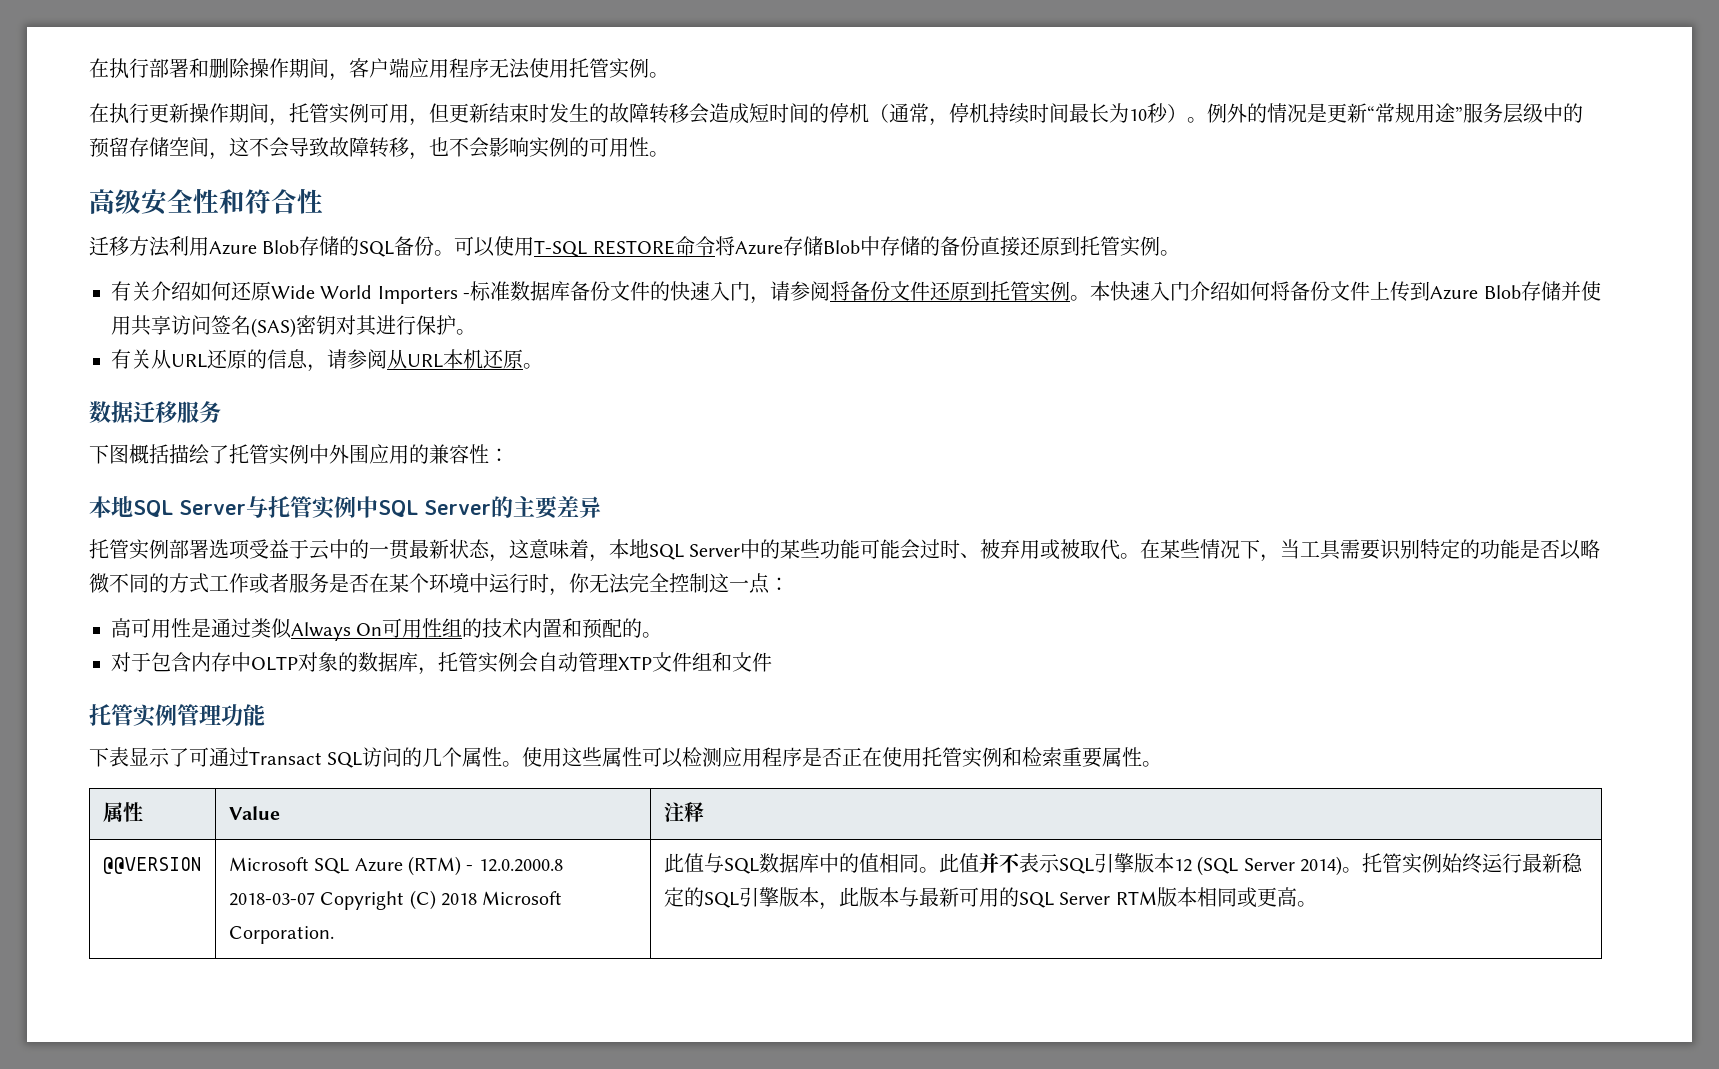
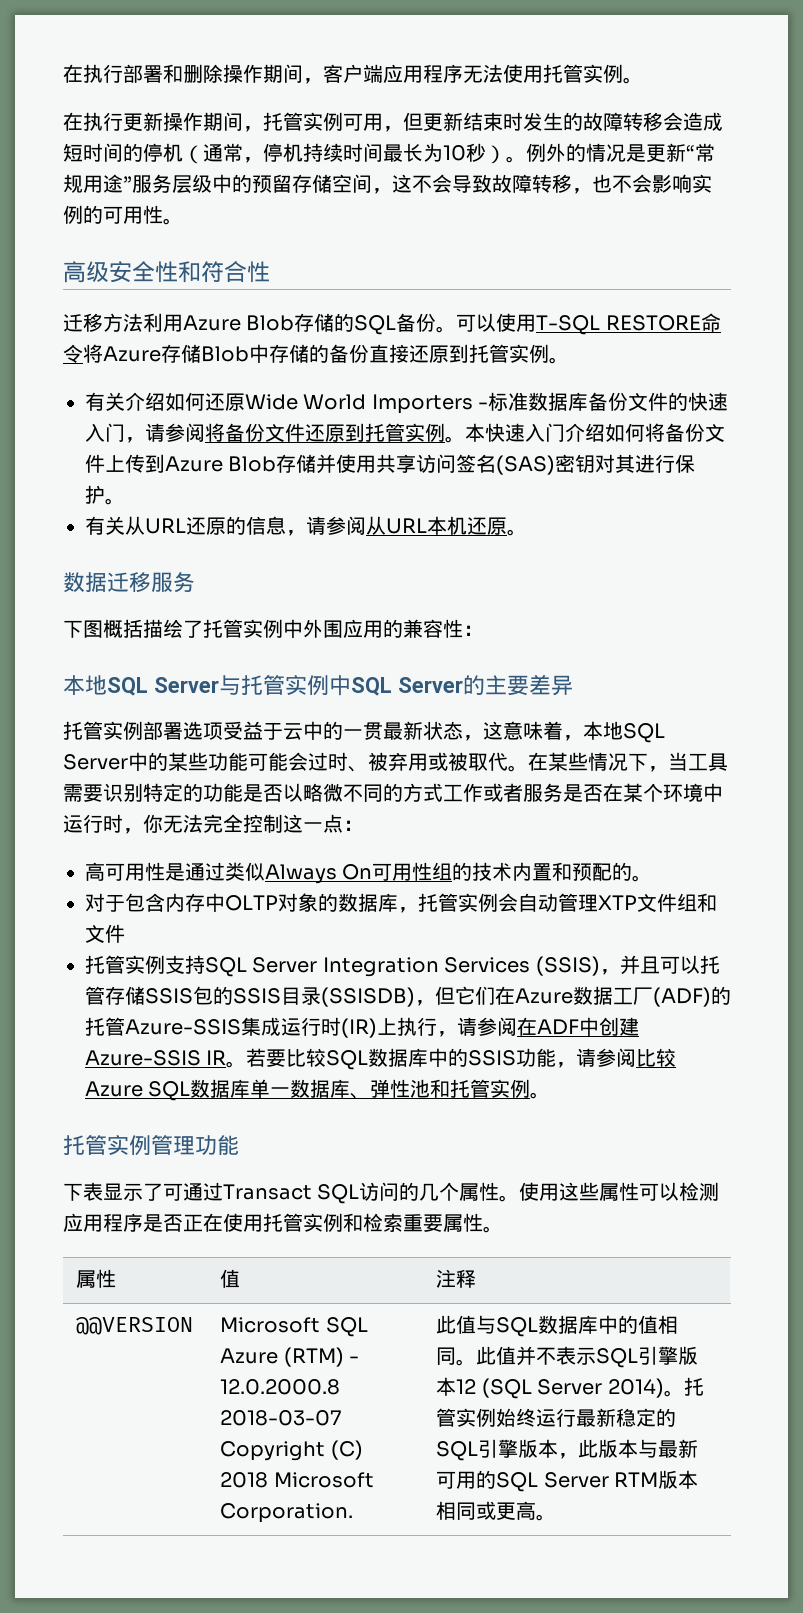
+ 托管实例支持SQL Server Integration Services (SSIS)，并且可以托管存储SSIS包的SSIS目录(SSISDB)，但它们在Azure数据工厂(ADF)的托管Azure-SSIS集成运行时(IR)上执行，请参阅在ADF中创建Azure-SSIS IR。若要比较SQL数据库中的SSIS功能，请参阅比较Azure SQL数据库单一数据库、弹性池和托管实例。
- 属性 | Value | 注释
+ 属性 | 值 | 注释

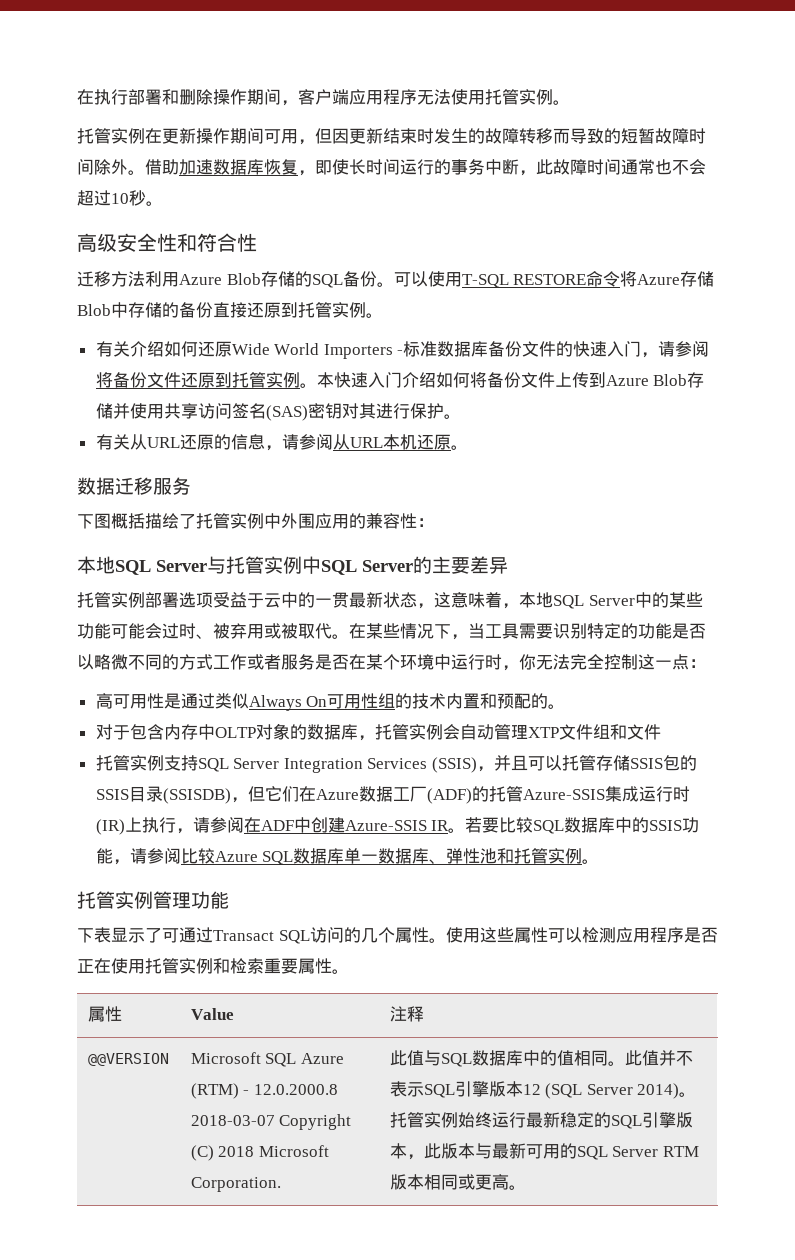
- 在执行更新操作期间，托管实例可用，但更新结束时发生的故障转移会造成短时间的停机（通常，停机持续时间最长为10秒）。例外的情况是更新“常规用途”服务层级中的预留存储空间，这不会导致故障转移，也不会影响实例的可用性。
+ 托管实例在更新操作期间可用，但因更新结束时发生的故障转移而导致的短暂故障时间除外。借助加速数据库恢复，即使长时间运行的事务中断，此故障时间通常也不会超过10秒。
- 属性 | 值 | 注释
+ 属性 | Value | 注释

